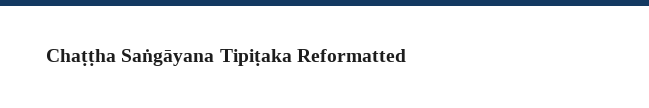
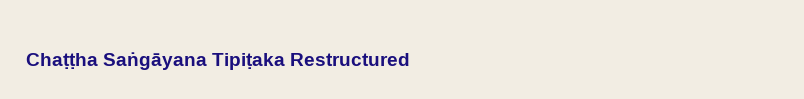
- Chaṭṭha Saṅgāyana Tipiṭaka Reformatted
+ Chaṭṭha Saṅgāyana Tipiṭaka Restructured

